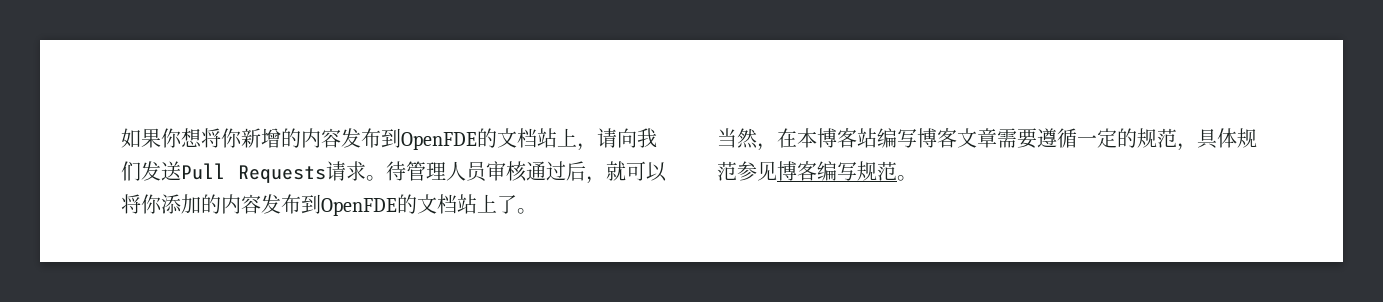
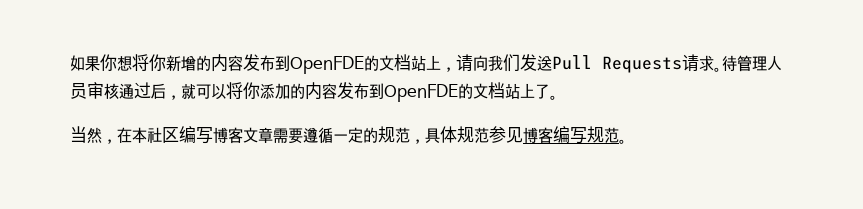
- 当然，在本博客站编写博客文章需要遵循一定的规范，具体规范参见博客编写规范。
+ 当然，在本社区编写博客文章需要遵循一定的规范，具体规范参见博客编写规范。

